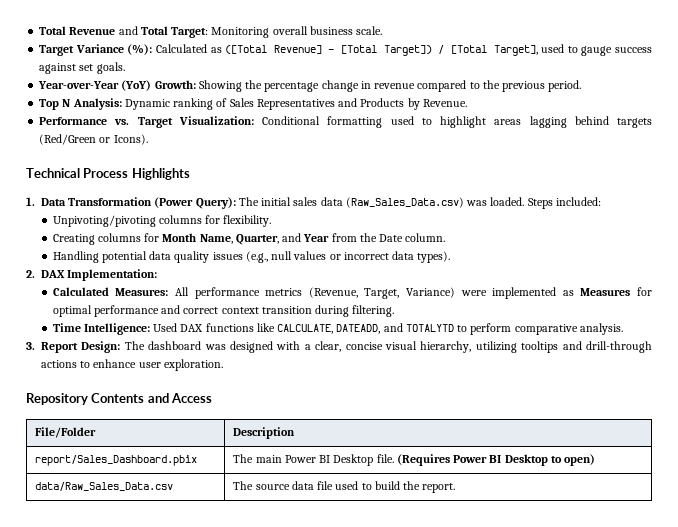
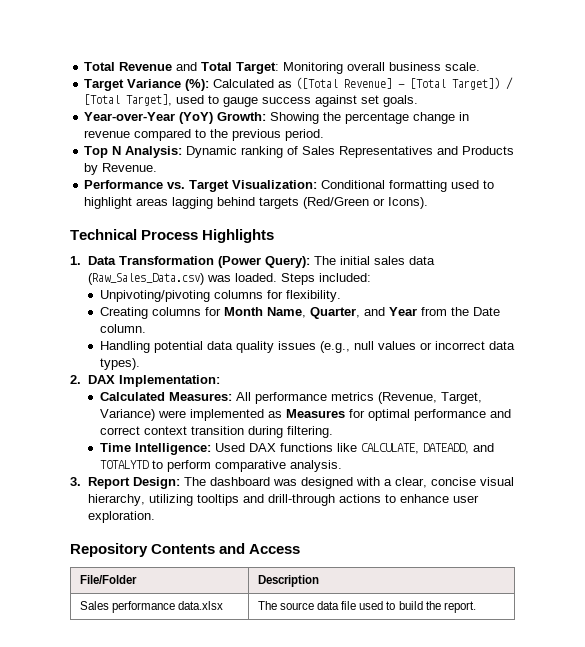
- report/Sales_Dashboard.pbix | The main Power BI Desktop file. (Requires Power BI Desktop to open)
- data/Raw_Sales_Data.csv | The source data file used to build the report.
+ Sales performance data.xlsx | The source data file used to build the report.

